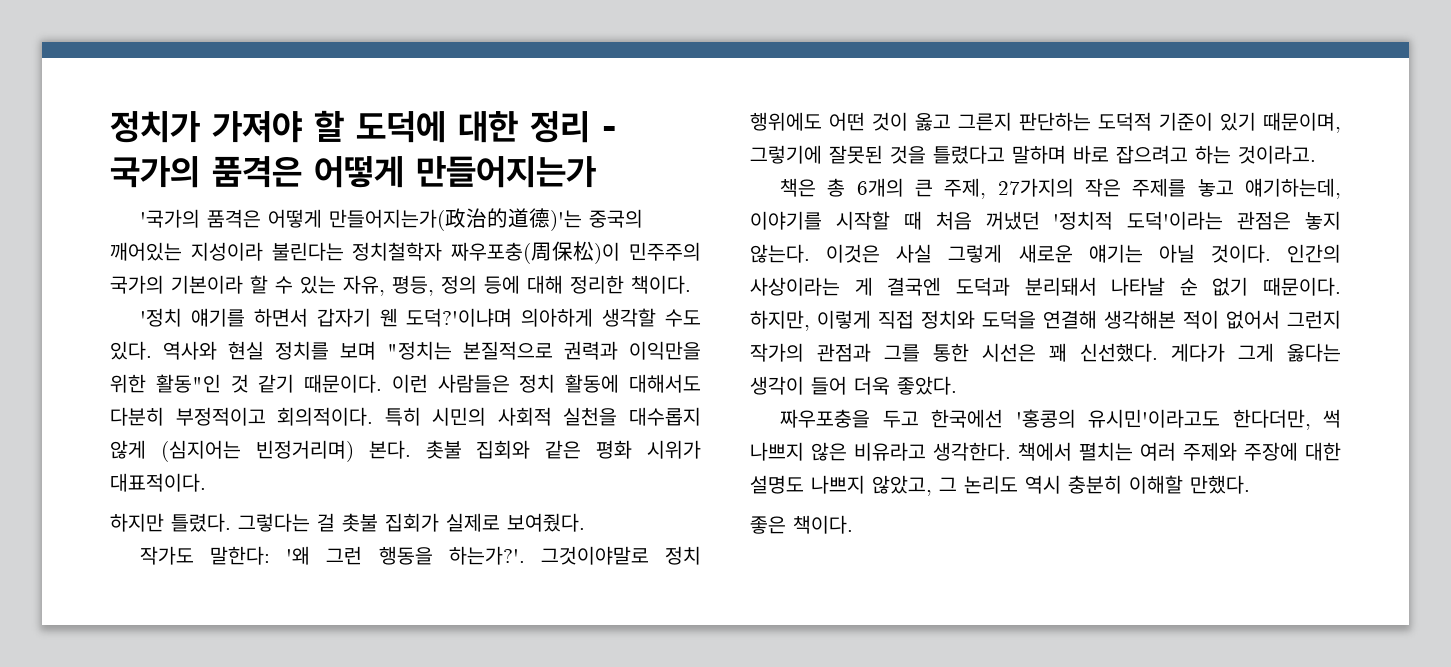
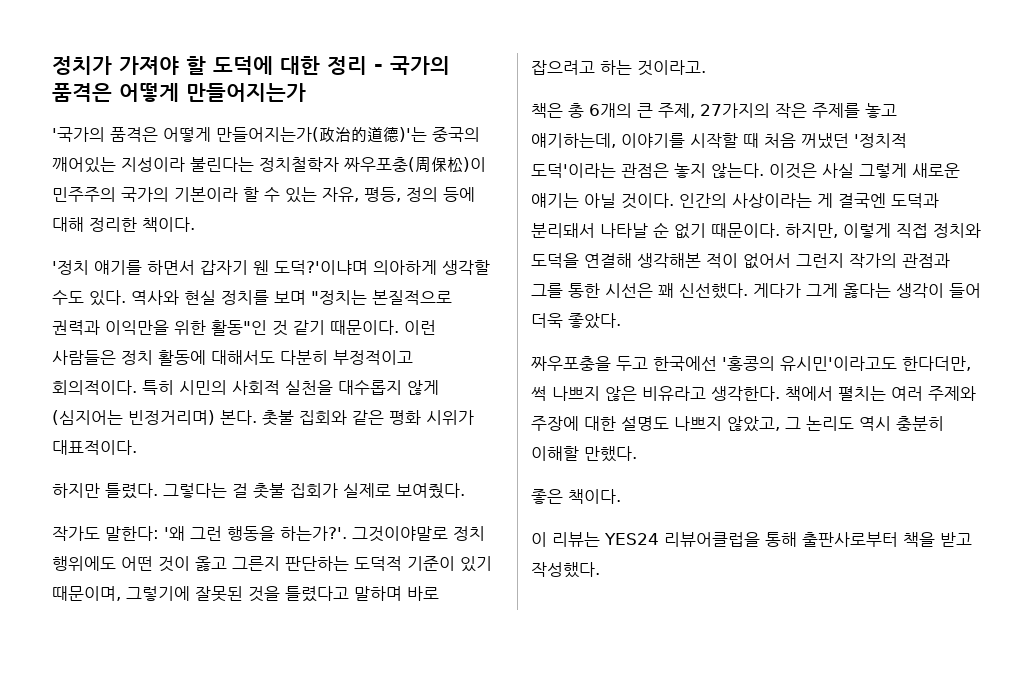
+ 이 리뷰는 YES24 리뷰어클럽을 통해 출판사로부터 책을 받고 작성했다.

